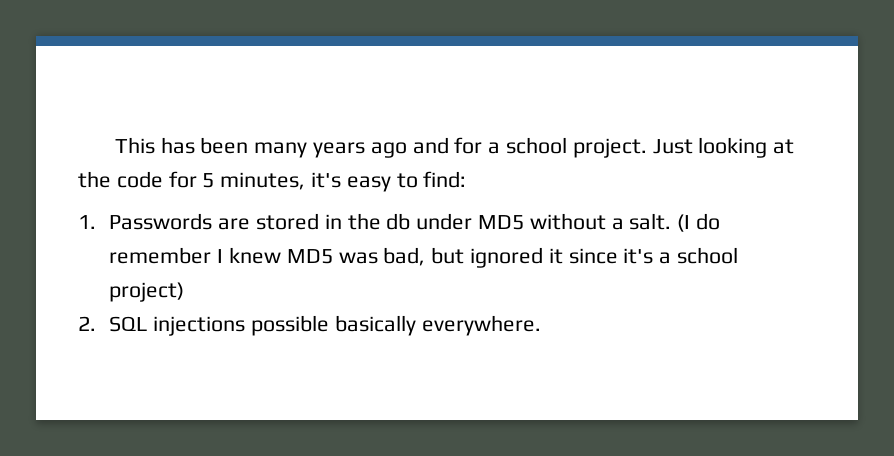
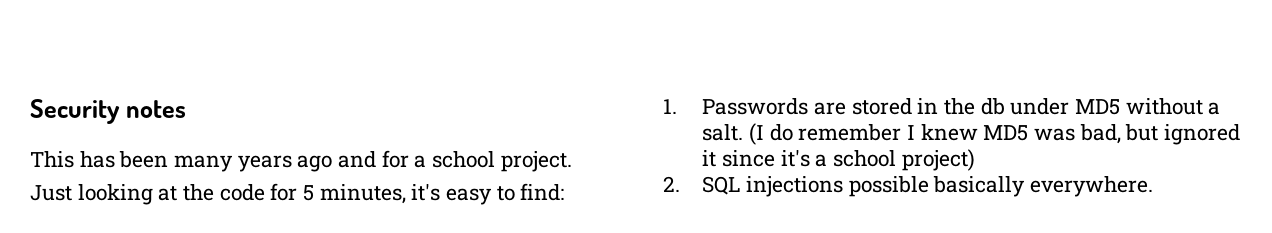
+ Security notes
- This has been many years ago and for a school project. Just looking at the code for 5 minutes, it's easy to find:
+ This has been many years ago and for a school project.
+ Just looking at the code for 5 minutes, it's easy to find:

